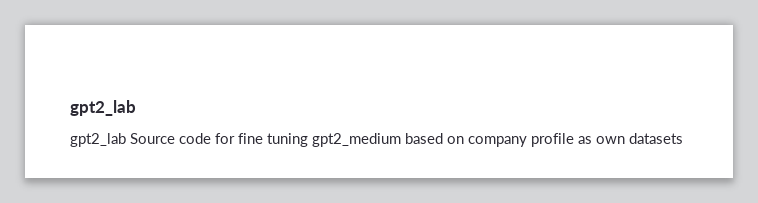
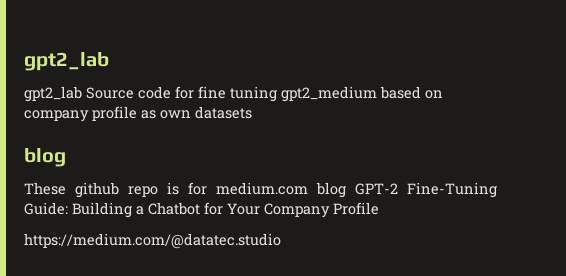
  gpt2_lab Source code for fine tuning gpt2_medium based on company profile as own datasets
+ blog
+ These github repo is for medium.com blog GPT-2 Fine-Tuning Guide: Building a Chatbot for Your Company Profile
+ https://medium.com/@datatec.studio

